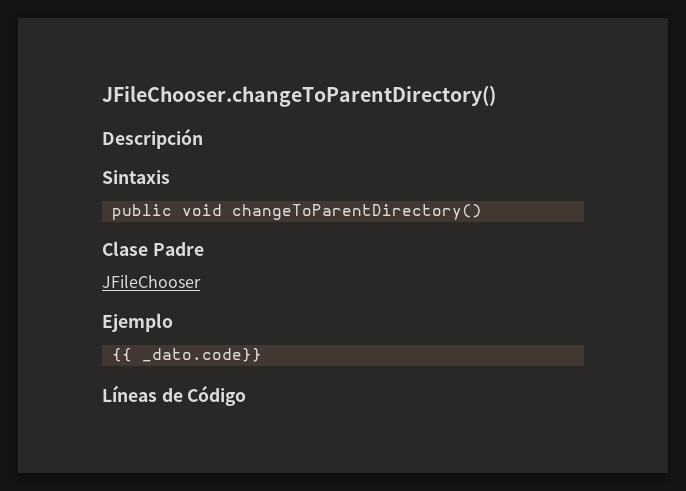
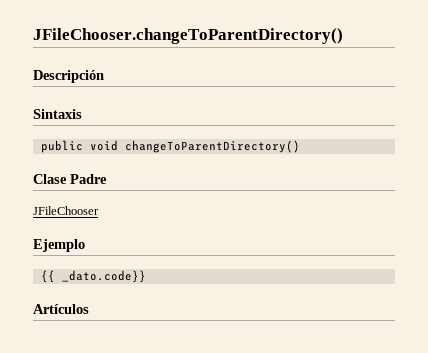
- Líneas de Código
+ Artículos

